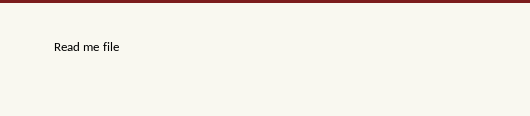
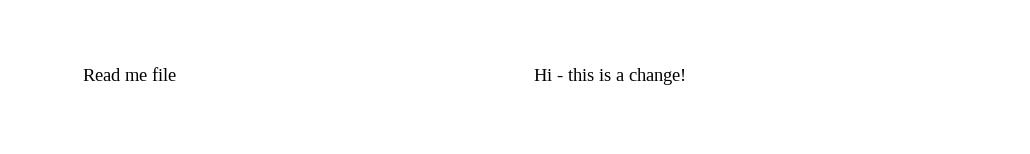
+ Hi - this is a change!

